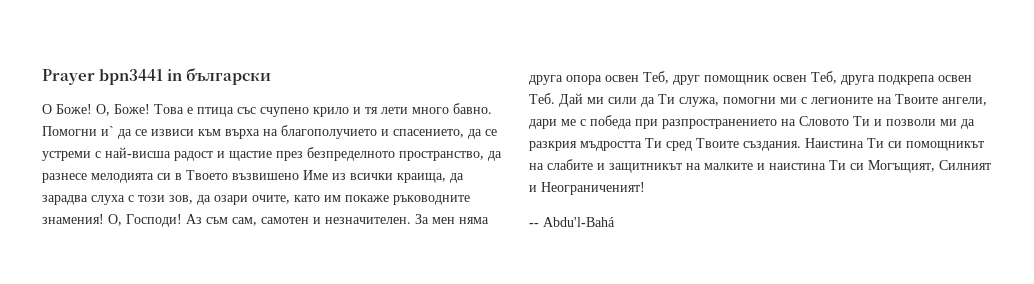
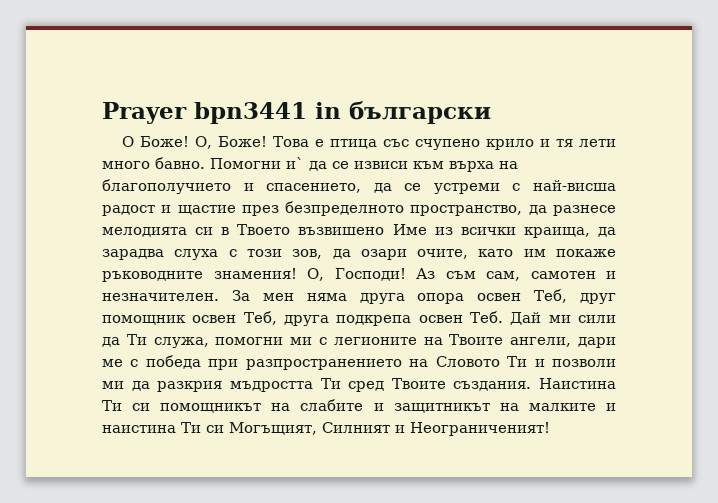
- -- Abdu'l-Bahá

